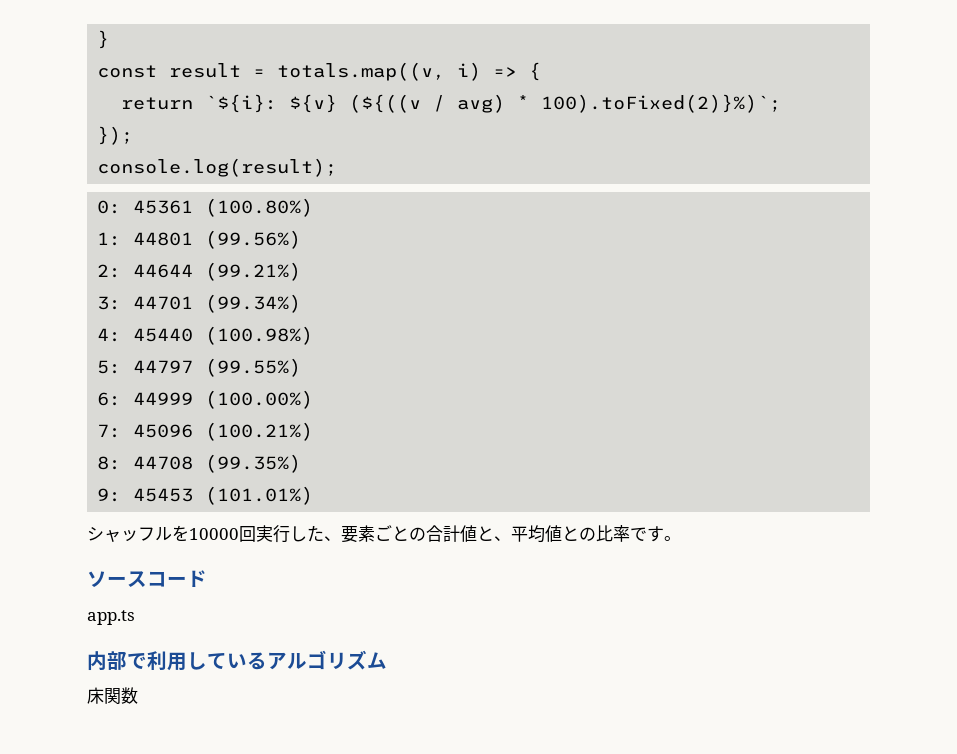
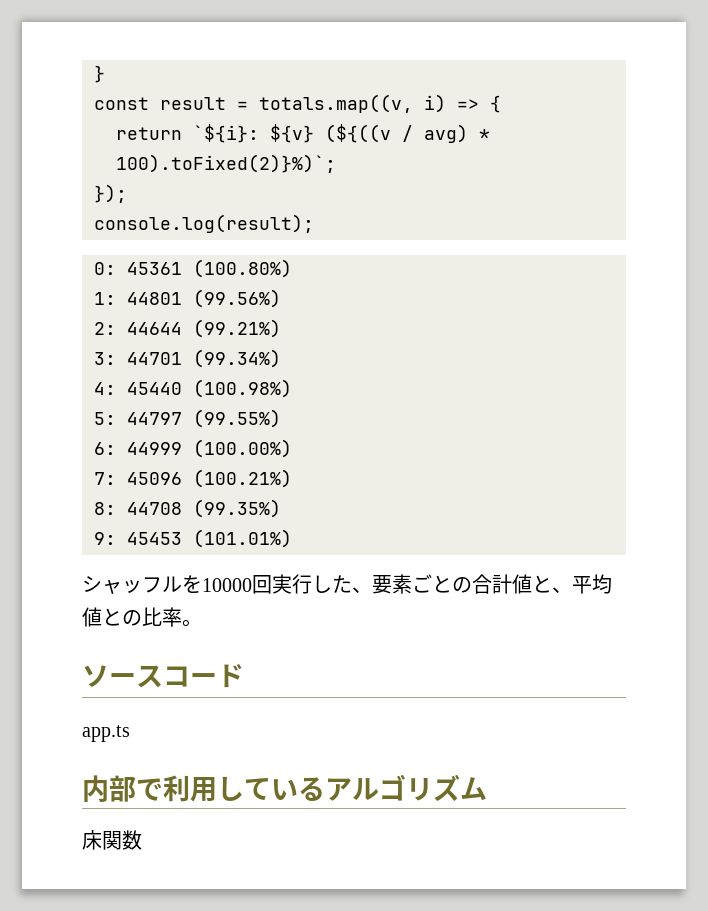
- シャッフルを10000回実行した、要素ごとの合計値と、平均値との比率です。
+ シャッフルを10000回実行した、要素ごとの合計値と、平均値との比率。

